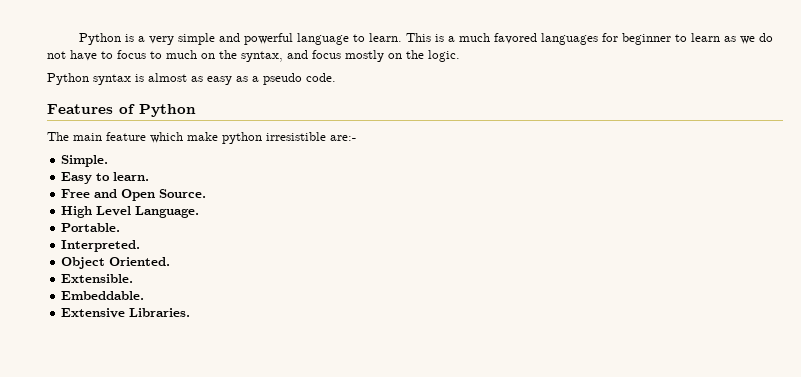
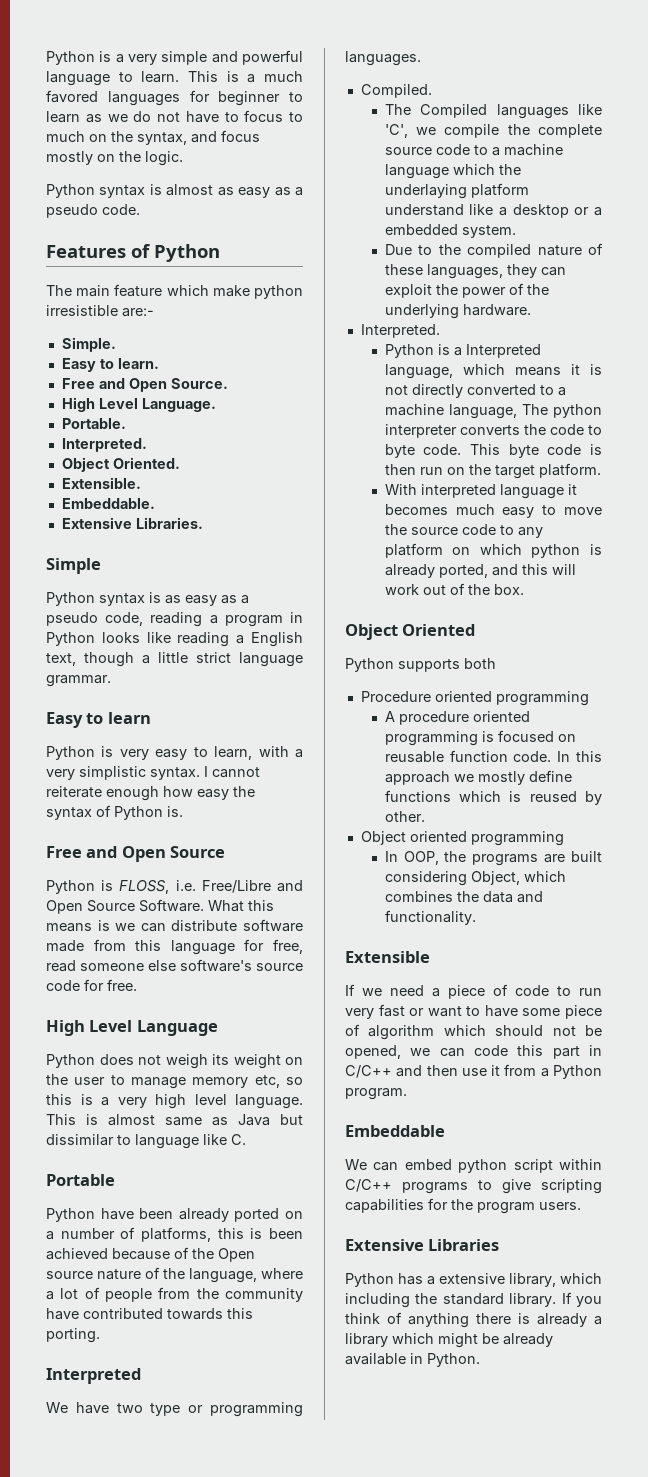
+ Simple
+ Python syntax is as easy as a pseudo code, reading a program in Python looks like reading a English text, though a little strict language grammar.
+ Easy to learn
+ Python is very easy to learn, with a very simplistic syntax. I cannot reiterate enough how easy the syntax of Python is.
+ Free and Open Source
+ Python is FLOSS, i.e. Free/Libre and Open Source Software. What this means is we can distribute software made from this language for free, read someone else software's source code for free.
+ High Level Language
+ Python does not weigh its weight on the user to manage memory etc, so this is a very high level language. This is almost same as Java but dissimilar to language like C.
+ Portable
+ Python have been already ported on a number of platforms, this is been achieved because of the Open source nature of the language, where a lot of people from the community have contributed towards this porting.
+ Interpreted
+ We have two type or programming languages.
+ Compiled.
+ The Compiled languages like 'C', we compile the complete source code to a machine language which the underlaying platform understand like a desktop or a embedded system.
+ Due to the compiled nature of these languages, they can exploit the power of the underlying hardware.
+ Interpreted.
+ Python is a Interpreted language, which means it is not directly converted to a machine language, The python interpreter converts the code to byte code. This byte code is then run on the target platform.
+ With interpreted language it becomes much easy to move the source code to any platform on which python is already ported, and this will work out of the box.
+ Object Oriented
+ Python supports both
+ Procedure oriented programming
+ A procedure oriented programming is focused on reusable function code. In this approach we mostly define functions which is reused by other.
+ Object oriented programming
+ In OOP, the programs are built considering Object, which combines the data and functionality.
+ Extensible
+ If we need a piece of code to run very fast or want to have some piece of algorithm which should not be opened, we can code this part in C/C++ and then use it from a Python program.
+ Embeddable
+ We can embed python script within C/C++ programs to give scripting capabilities for the program users.
+ Extensive Libraries
+ Python has a extensive library, which including the standard library. If you think of anything there is already a library which might be already available in Python.

